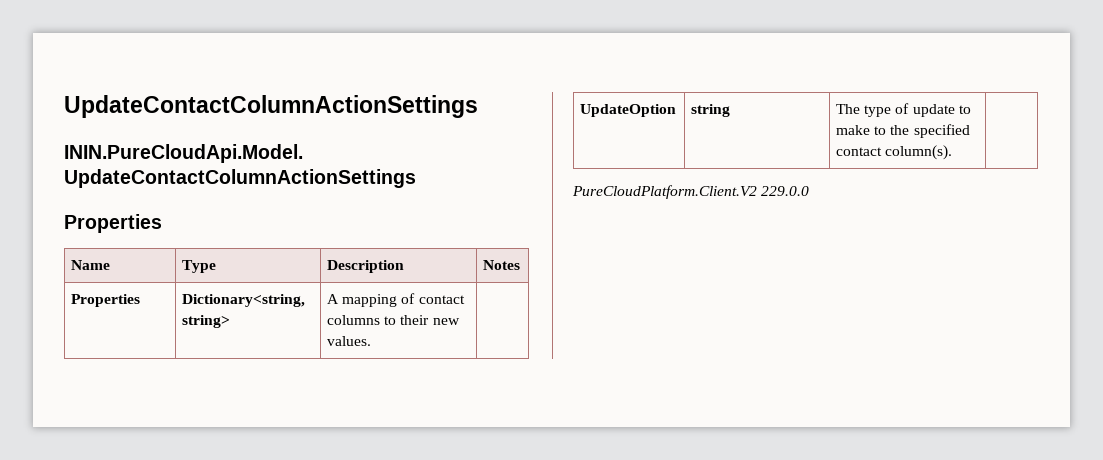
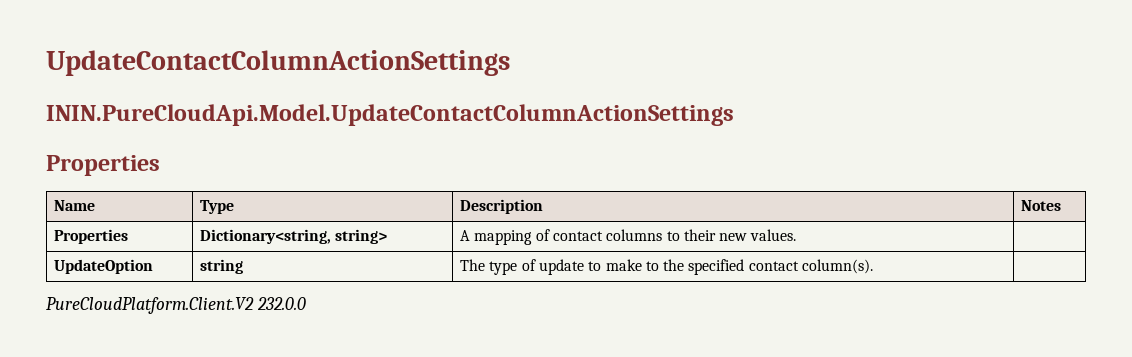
- PureCloudPlatform.Client.V2 229.0.0
+ PureCloudPlatform.Client.V2 232.0.0

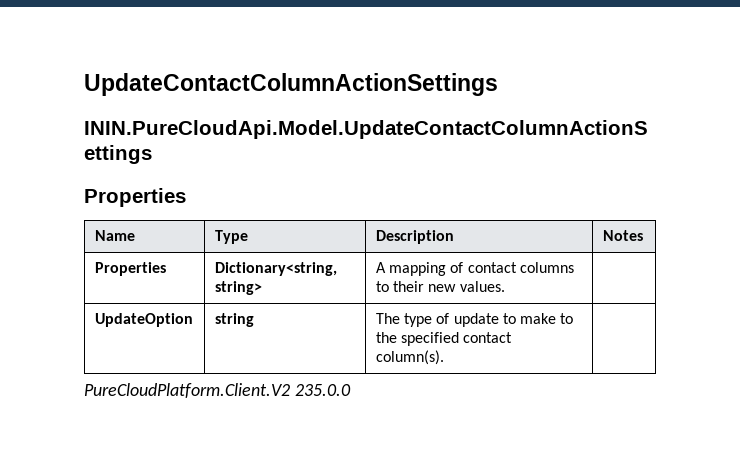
- PureCloudPlatform.Client.V2 232.0.0
+ PureCloudPlatform.Client.V2 235.0.0

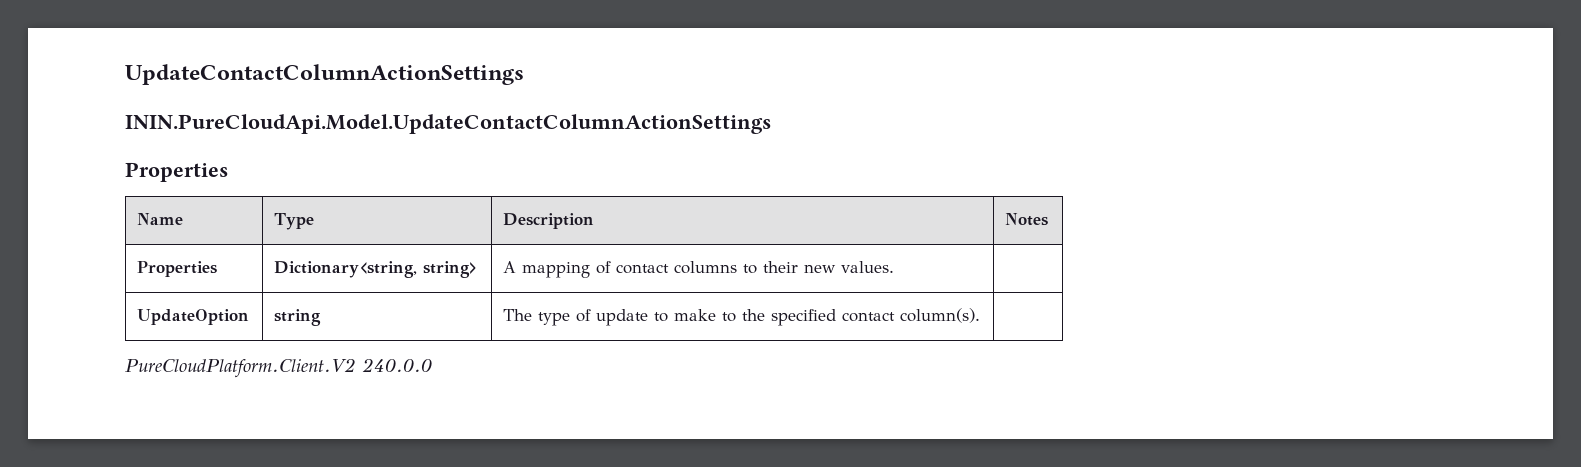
- PureCloudPlatform.Client.V2 235.0.0
+ PureCloudPlatform.Client.V2 240.0.0

